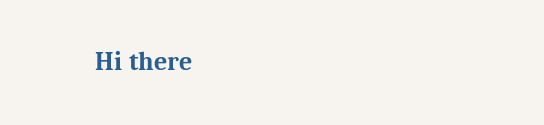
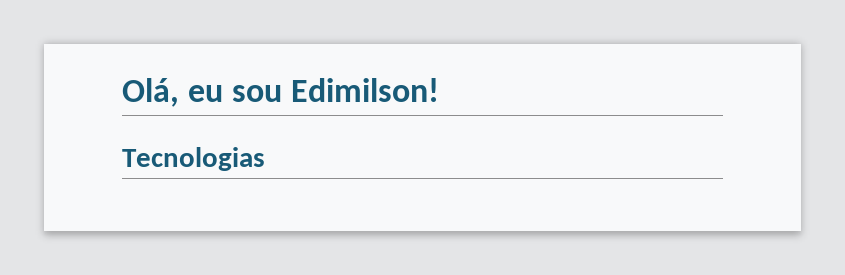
- Hi there
+ Olá, eu sou Edimilson!
+ Tecnologias

